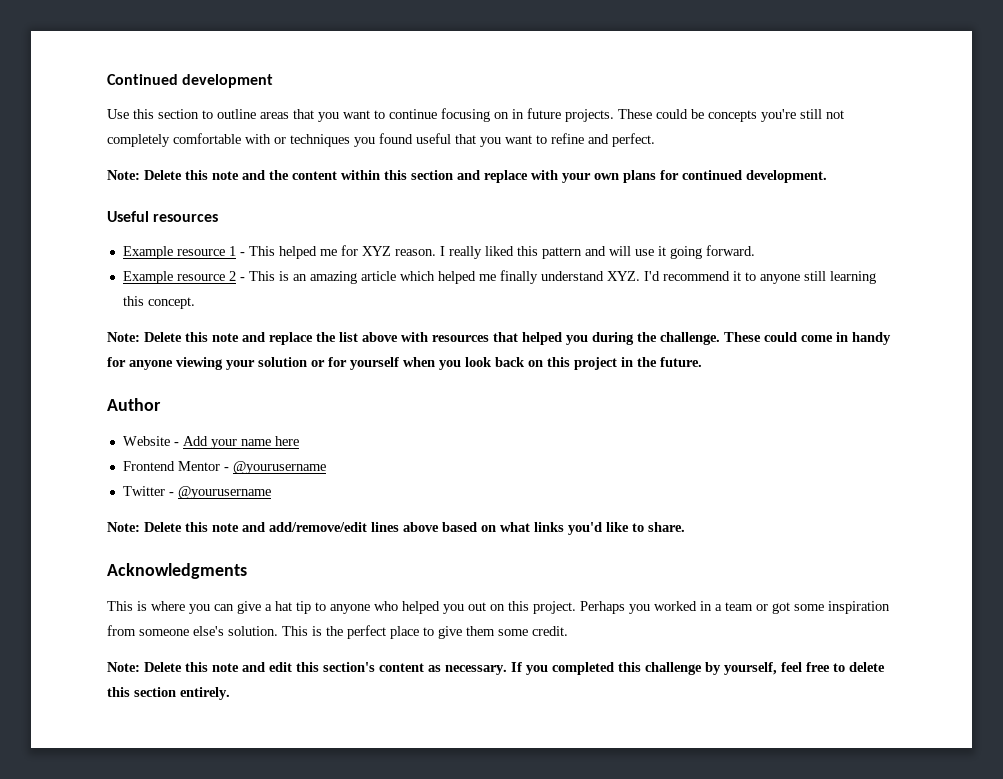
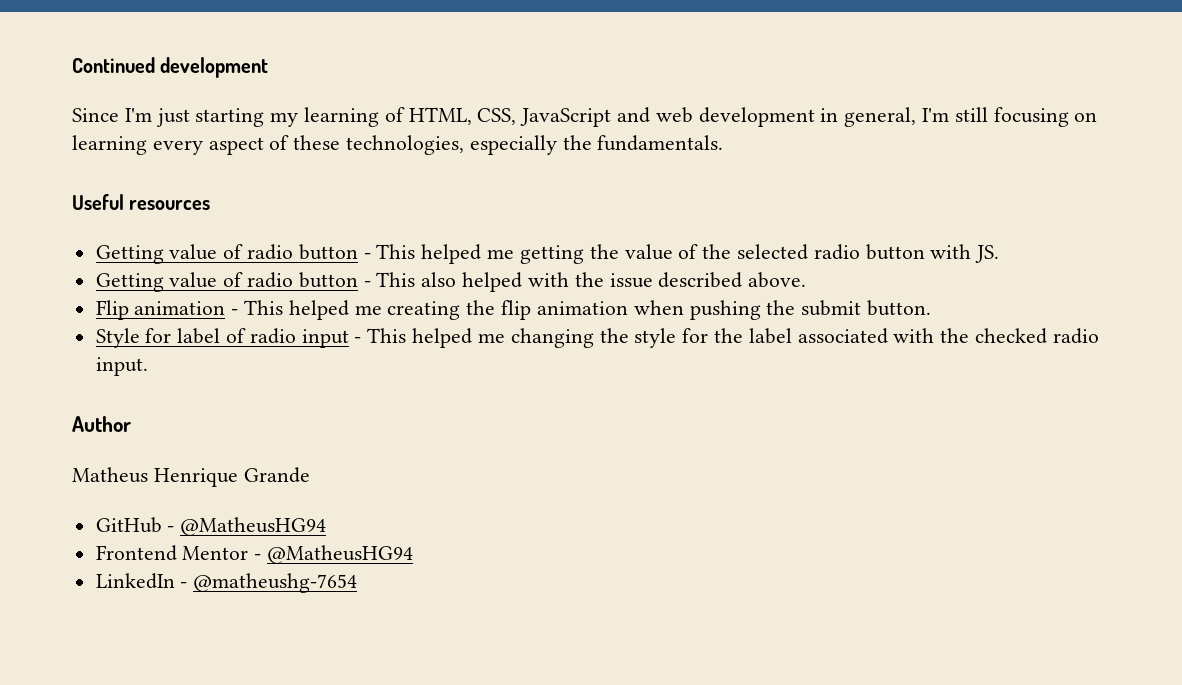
- Use this section to outline areas that you want to continue focusing on in future projects. These could be concepts you're still not completely comfortable with or techniques you found useful that you want to refine and perfect.
- Note: Delete this note and the content within this section and replace with your own plans for continued development.
+ Since I'm just starting my learning of HTML, CSS, JavaScript and web development in general, I'm still focusing on learning every aspect of these technologies, especially the fundamentals.
  Useful resources
- Example resource 1 - This helped me for XYZ reason. I really liked this pattern and will use it going forward.
- Example resource 2 - This is an amazing article which helped me finally understand XYZ. I'd recommend it to anyone still learning this concept.
- Note: Delete this note and replace the list above with resources that helped you during the challenge. These could come in handy for anyone viewing your solution or for yourself when you look back on this project in the future.
+ Getting value of radio button - This helped me getting the value of the selected radio button with JS.
+ Getting value of radio button - This also helped with the issue described above.
+ Flip animation - This helped me creating the flip animation when pushing the submit button.
+ Style for label of radio input - This helped me changing the style for the label associated with the checked radio input.
  Author
- Website - Add your name here
- Frontend Mentor - @yourusername
- Twitter - @yourusername
- Note: Delete this note and add/remove/edit lines above based on what links you'd like to share.
- Acknowledgments
- This is where you can give a hat tip to anyone who helped you out on this project. Perhaps you worked in a team or got some inspiration from someone else's solution. This is the perfect place to give them some credit.
- Note: Delete this note and edit this section's content as necessary. If you completed this challenge by yourself, feel free to delete this section entirely.
+ Matheus Henrique Grande
+ GitHub - @MatheusHG94
+ Frontend Mentor - @MatheusHG94
+ LinkedIn - @matheushg-7654

